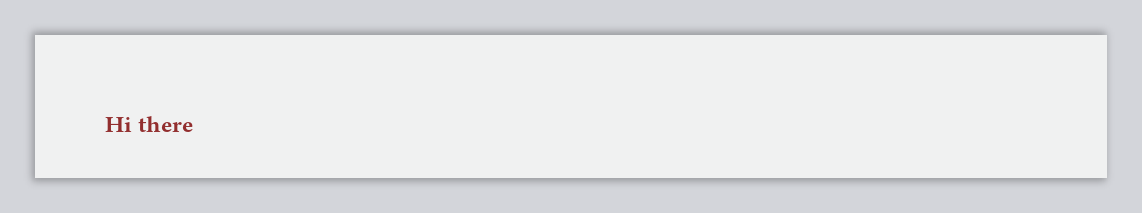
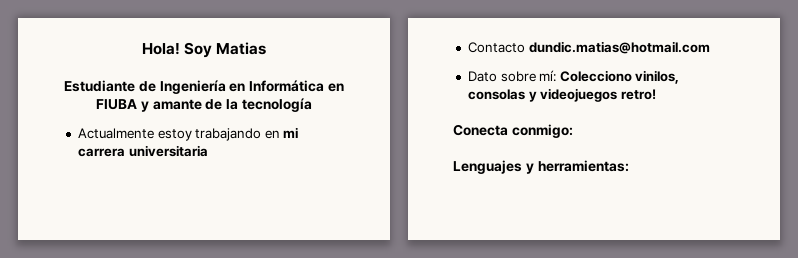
- Hi there
+ Hola! Soy Matias
+ Estudiante de Ingeniería en Informática en FIUBA y amante de la tecnología
+ Actualmente estoy trabajando en mi carrera universitaria
+ Contacto dundic.matias@hotmail.com
+ Dato sobre mí: Colecciono vinilos, consolas y videojuegos retro!
+ Conecta conmigo:
+ Lenguajes y herramientas:

